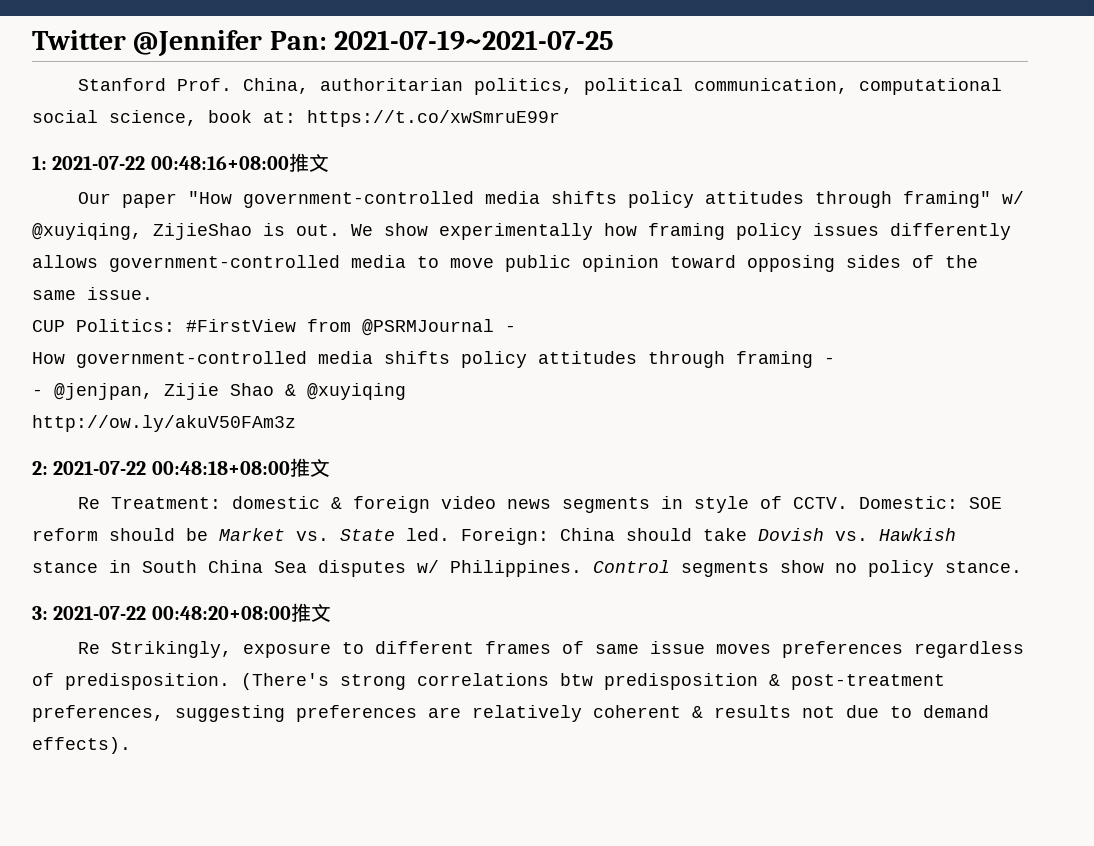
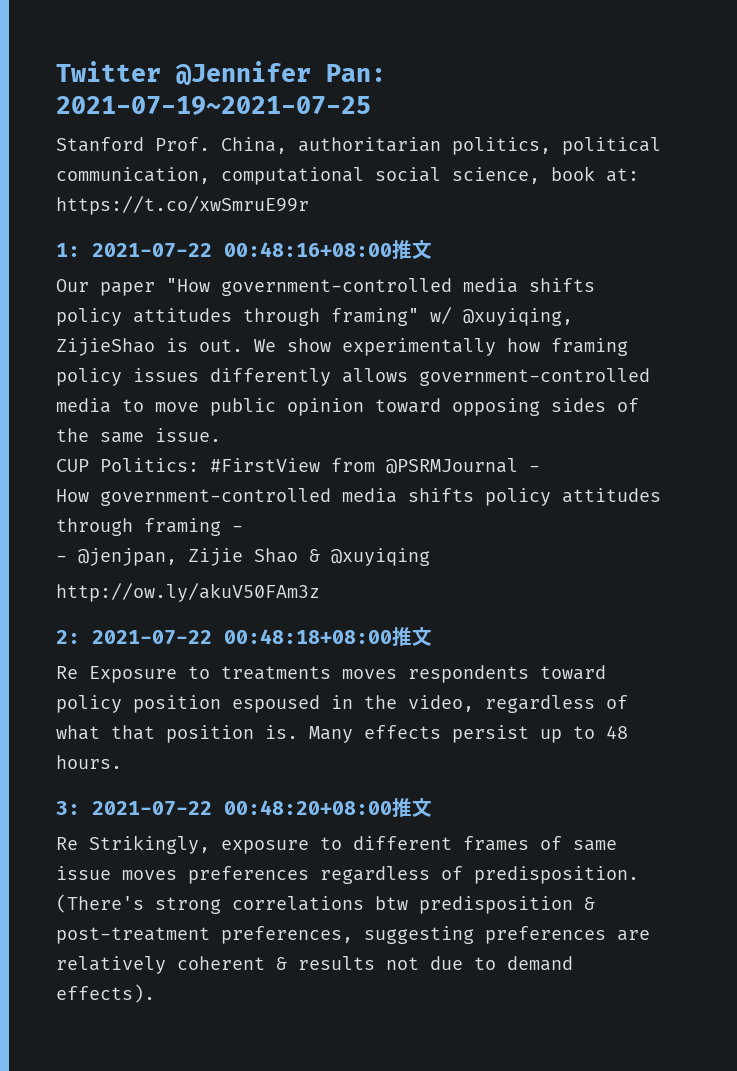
- Re Treatment: domestic & foreign video news segments in style of CCTV. Domestic: SOE reform should be Market vs. State led. Foreign: China should take Dovish vs. Hawkish stance in South China Sea disputes w/ Philippines. Control segments show no policy stance.
+ Re Exposure to treatments moves respondents toward policy position espoused in the video, regardless of what that position is. Many effects persist up to 48 hours.

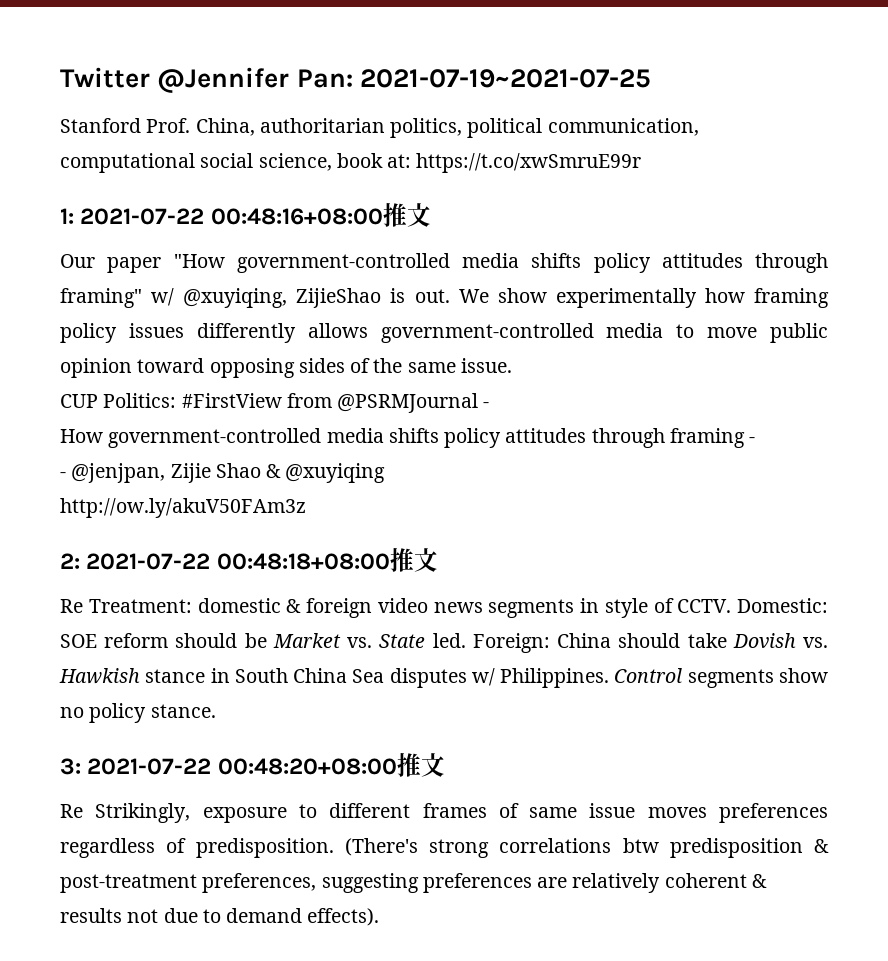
- Re Exposure to treatments moves respondents toward policy position espoused in the video, regardless of what that position is. Many effects persist up to 48 hours.
+ Re Treatment: domestic & foreign video news segments in style of CCTV. Domestic: SOE reform should be Market vs. State led. Foreign: China should take Dovish vs. Hawkish stance in South China Sea disputes w/ Philippines. Control segments show no policy stance.

